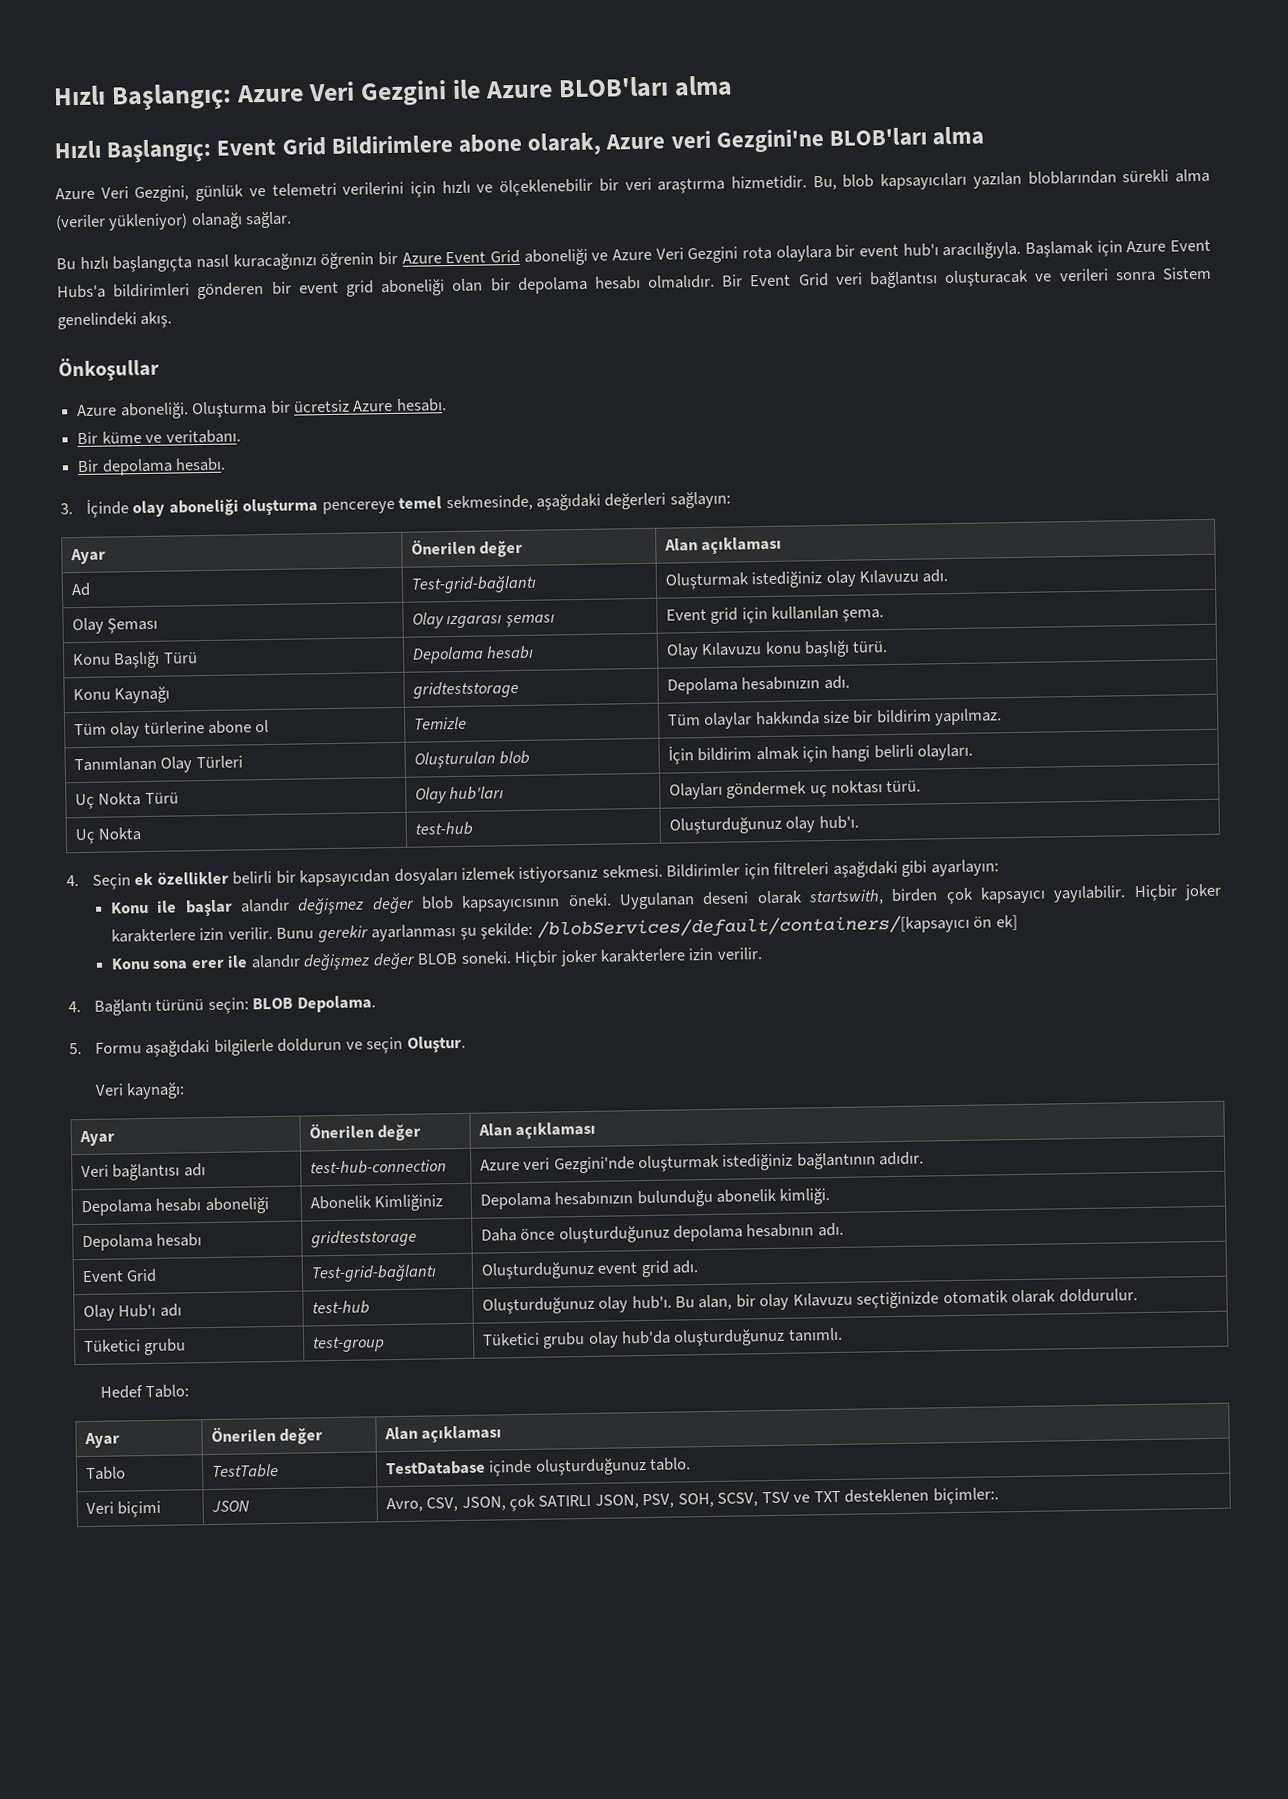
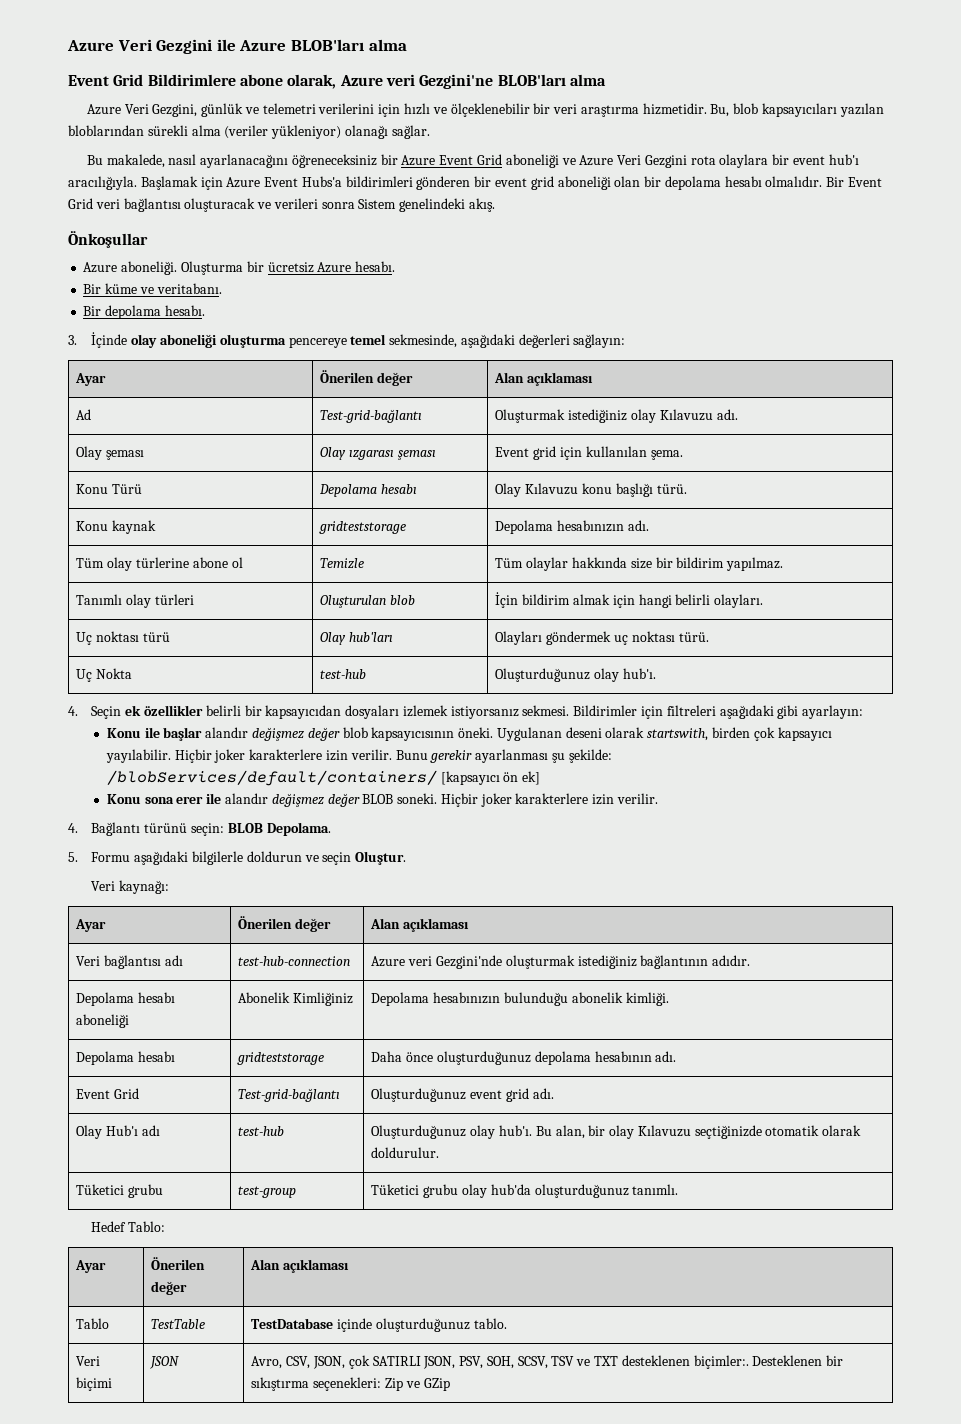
- Hızlı Başlangıç: Azure Veri Gezgini ile Azure BLOB'ları alma
+ Azure Veri Gezgini ile Azure BLOB'ları alma
- Hızlı Başlangıç: Event Grid Bildirimlere abone olarak, Azure veri Gezgini'ne BLOB'ları alma
+ Event Grid Bildirimlere abone olarak, Azure veri Gezgini'ne BLOB'ları alma
- Bu hızlı başlangıçta nasıl kuracağınızı öğrenin bir Azure Event Grid aboneliği ve Azure Veri Gezgini rota olaylara bir event hub'ı aracılığıyla.
+ Bu makalede, nasıl ayarlanacağını öğreneceksiniz bir Azure Event Grid aboneliği ve Azure Veri Gezgini rota olaylara bir event hub'ı aracılığıyla.
- Olay Şeması | Olay ızgarası şeması | Event grid için kullanılan şema.
+ Olay şeması | Olay ızgarası şeması | Event grid için kullanılan şema.
- Konu Başlığı Türü | Depolama hesabı | Olay Kılavuzu konu başlığı türü.
+ Konu Türü | Depolama hesabı | Olay Kılavuzu konu başlığı türü.
- Konu Kaynağı | gridteststorage | Depolama hesabınızın adı.
+ Konu kaynak | gridteststorage | Depolama hesabınızın adı.
- Tanımlanan Olay Türleri | Oluşturulan blob | İçin bildirim almak için hangi belirli olayları.
+ Tanımlı olay türleri | Oluşturulan blob | İçin bildirim almak için hangi belirli olayları.
- Uç Nokta Türü | Olay hub'ları | Olayları göndermek uç noktası türü.
+ Uç noktası türü | Olay hub'ları | Olayları göndermek uç noktası türü.
- Bunu gerekir ayarlanması şu şekilde: /blobServices/default/containers/[kapsayıcı ön ek]
+ Bunu gerekir ayarlanması şu şekilde: /blobServices/default/containers/ [kapsayıcı ön ek]
- Veri biçimi | JSON | Avro, CSV, JSON, çok SATIRLI JSON, PSV, SOH, SCSV, TSV ve TXT desteklenen biçimler:.
+ Veri biçimi | JSON | Avro, CSV, JSON, çok SATIRLI JSON, PSV, SOH, SCSV, TSV ve TXT desteklenen biçimler:. Desteklenen bir sıkıştırma seçenekleri: Zip ve GZip

